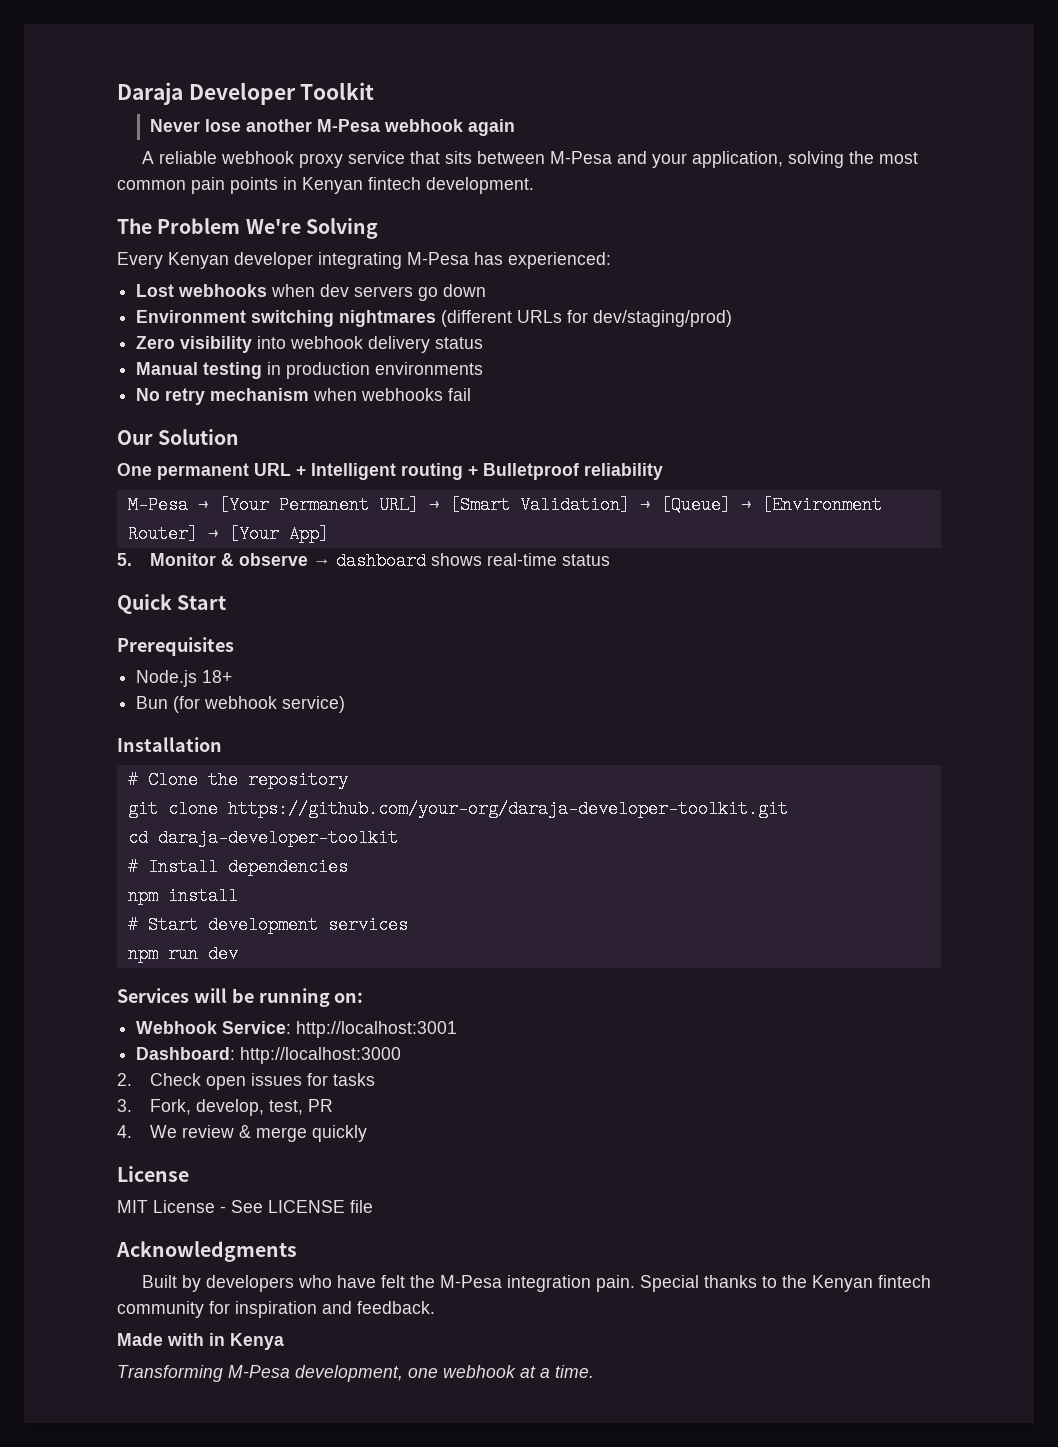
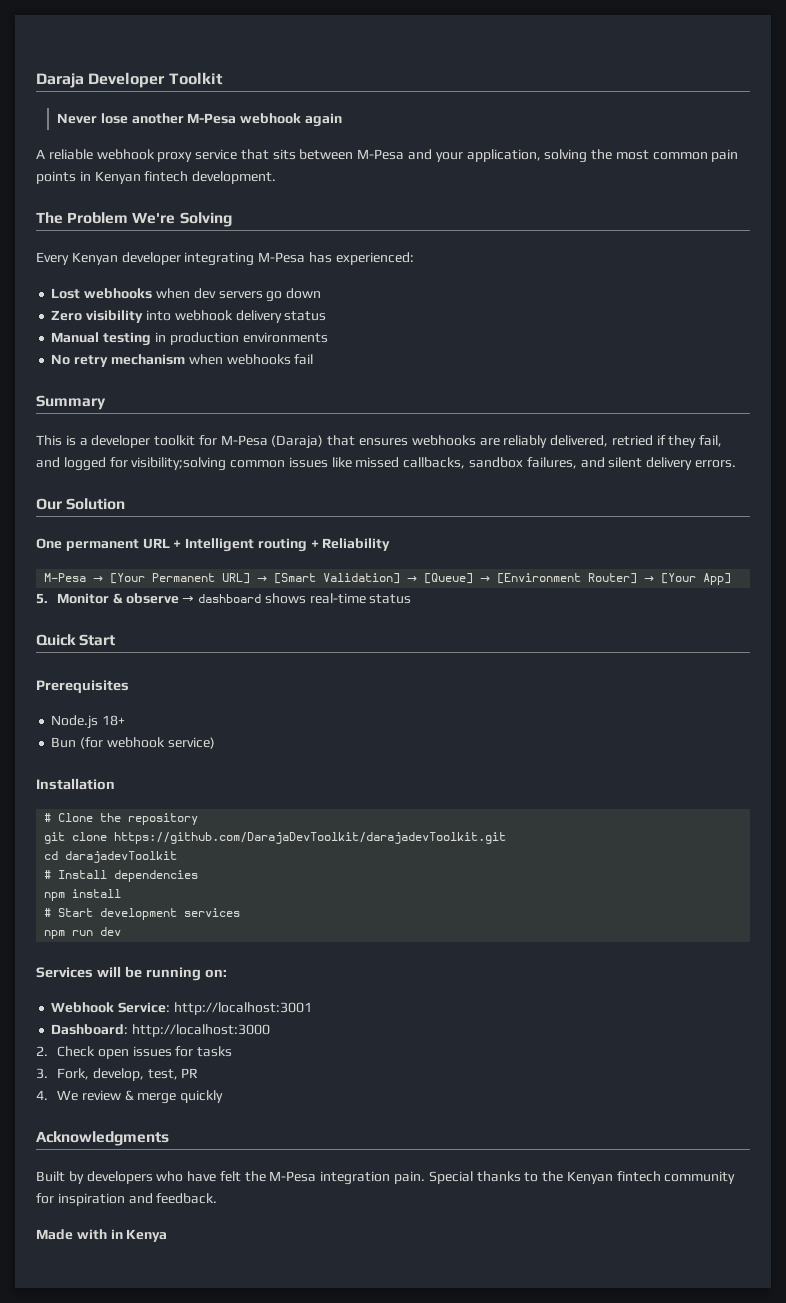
- Environment switching nightmares (different URLs for dev/staging/prod)
+ Summary
+ This is a developer toolkit for M-Pesa (Daraja) that ensures webhooks are reliably delivered, retried if they fail, and logged for visibility;solving common issues like missed callbacks, sandbox failures, and silent delivery errors.
- One permanent URL + Intelligent routing + Bulletproof reliability
+ One permanent URL + Intelligent routing + Reliability
- git clone https://github.com/your-org/daraja-developer-toolkit.git
+ git clone https://github.com/DarajaDevToolkit/darajadevToolkit.git
- cd daraja-developer-toolkit
+ cd darajadevToolkit
  4. We review & merge quickly
- License
- MIT License - See LICENSE file
- Transforming M-Pesa development, one webhook at a time.

